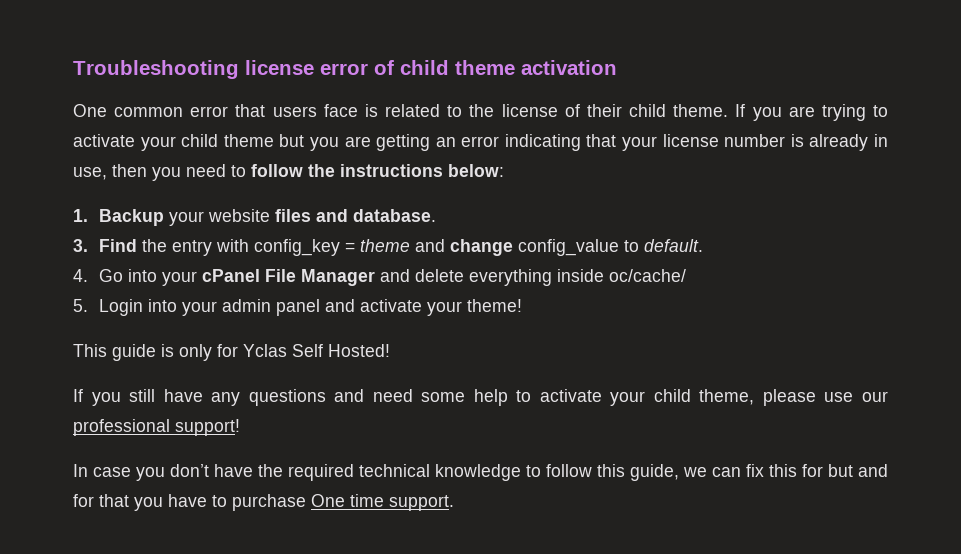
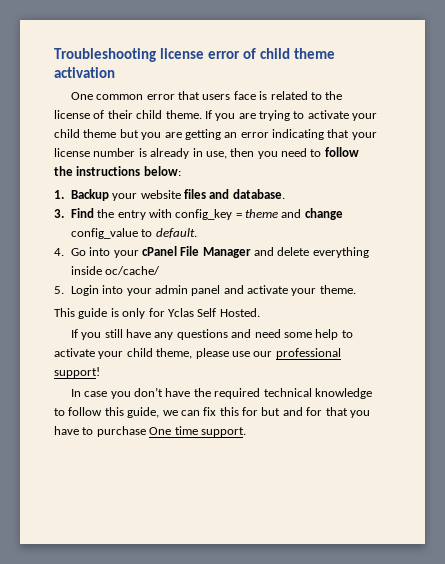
- 5. Login into your admin panel and activate your theme!
+ 5. Login into your admin panel and activate your theme.
- This guide is only for Yclas Self Hosted!
+ This guide is only for Yclas Self Hosted.

